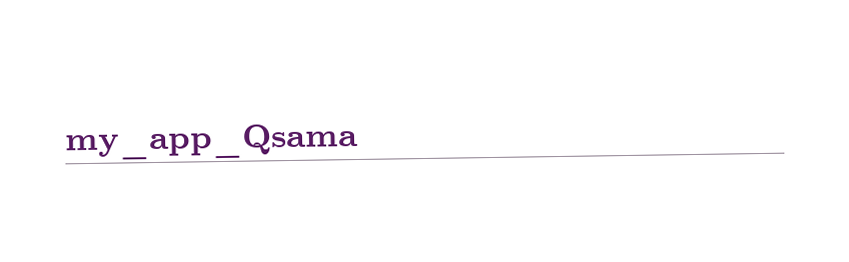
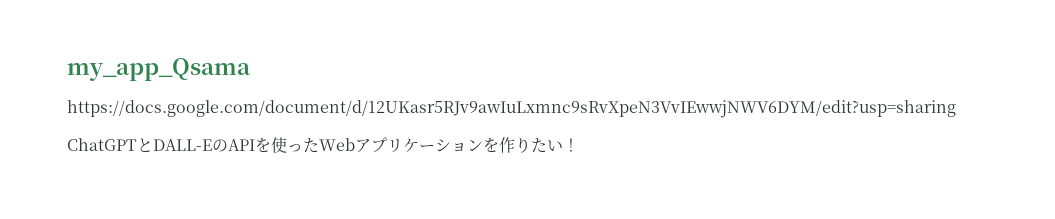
+ https://docs.google.com/document/d/12UKasr5RJv9awIuLxmnc9sRvXpeN3VvIEwwjNWV6DYM/edit?usp=sharing
+ ChatGPTとDALL-EのAPIを使ったWebアプリケーションを作りたい！

